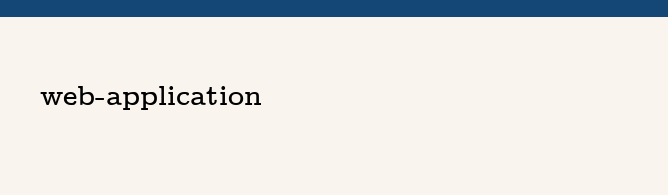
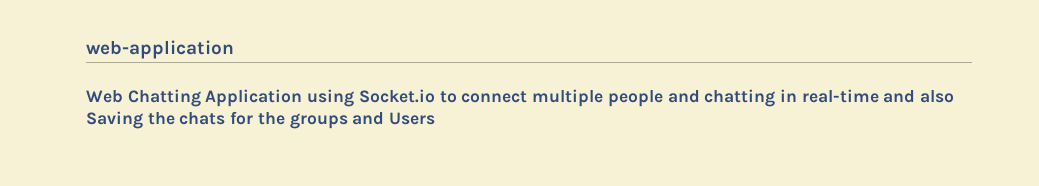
+ Web Chatting Application using Socket.io to connect multiple people and chatting in real-time and also Saving the chats for the groups and Users

